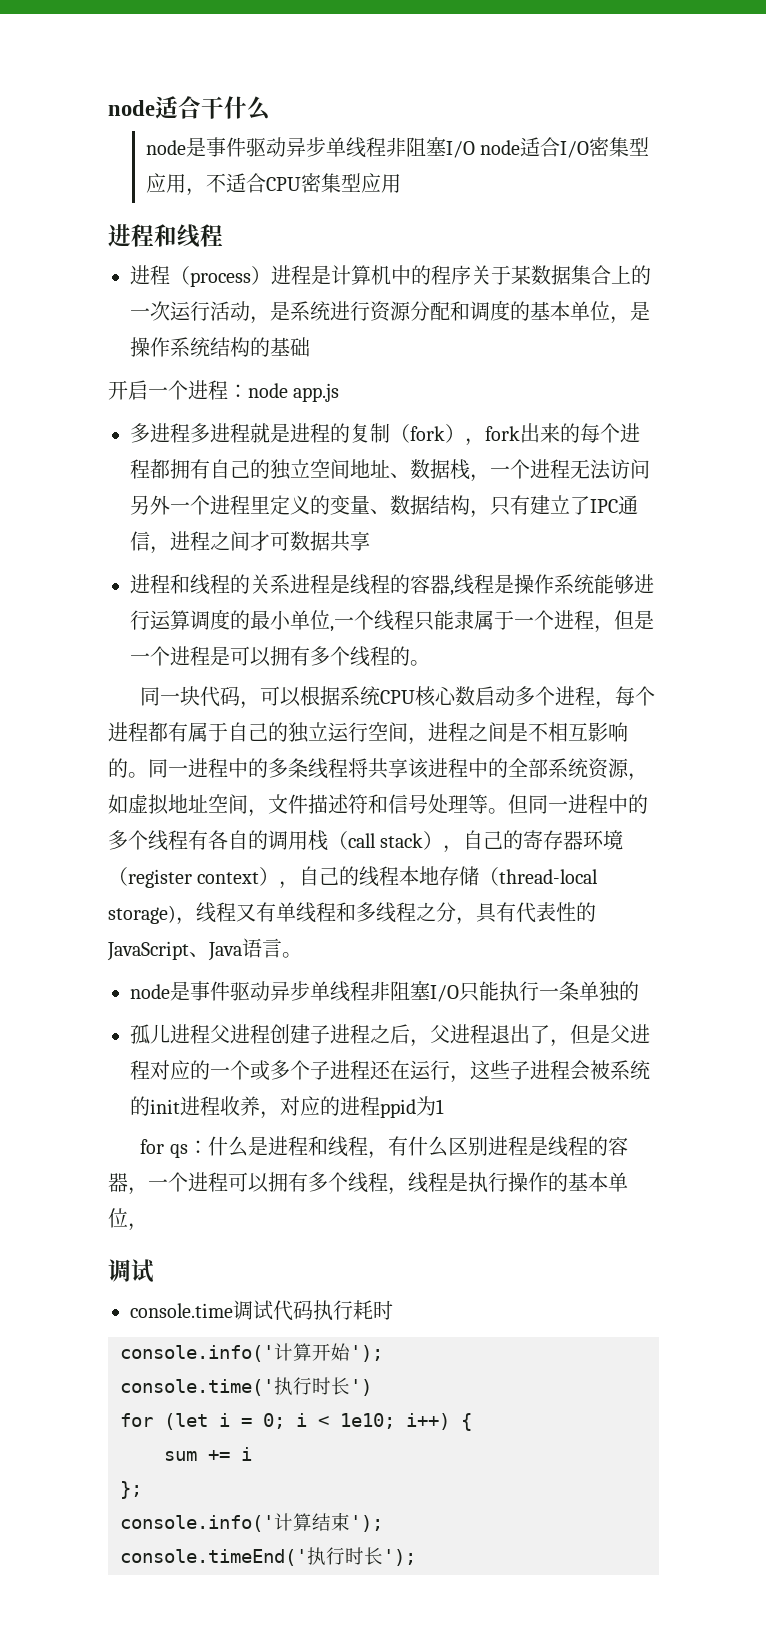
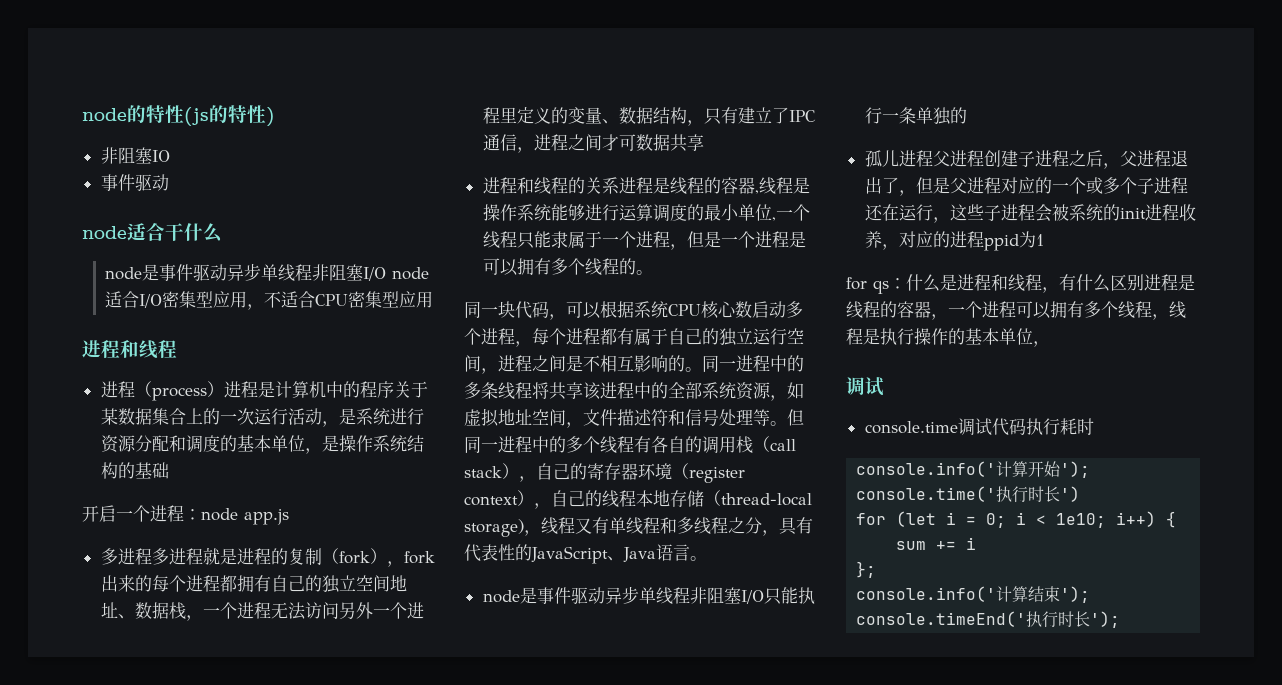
+ node的特性(js的特性)
+ 非阻塞IO
+ 事件驱动

